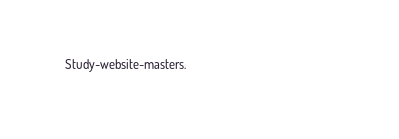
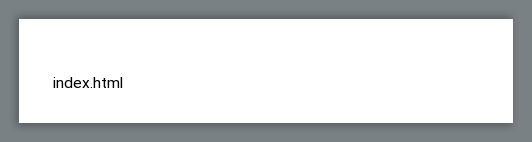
- Study-website-masters.
+ index.html

